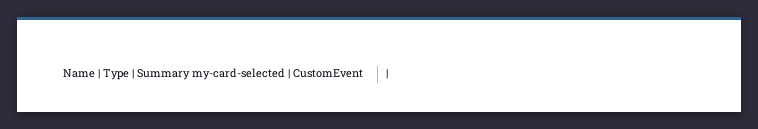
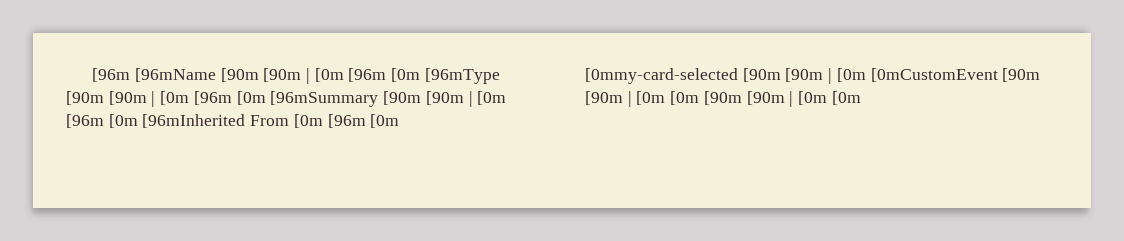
- Name | Type | Summary my-card-selected | CustomEvent |
+ [96m [96mName [90m [90m | [0m [96m [0m [96mType [90m [90m | [0m [96m [0m [96mSummary [90m [90m | [0m [96m [0m [96mInherited From [0m [96m [0m [0mmy-card-selected [90m [90m | [0m [0mCustomEvent [90m [90m | [0m [0m [90m [90m | [0m [0m

